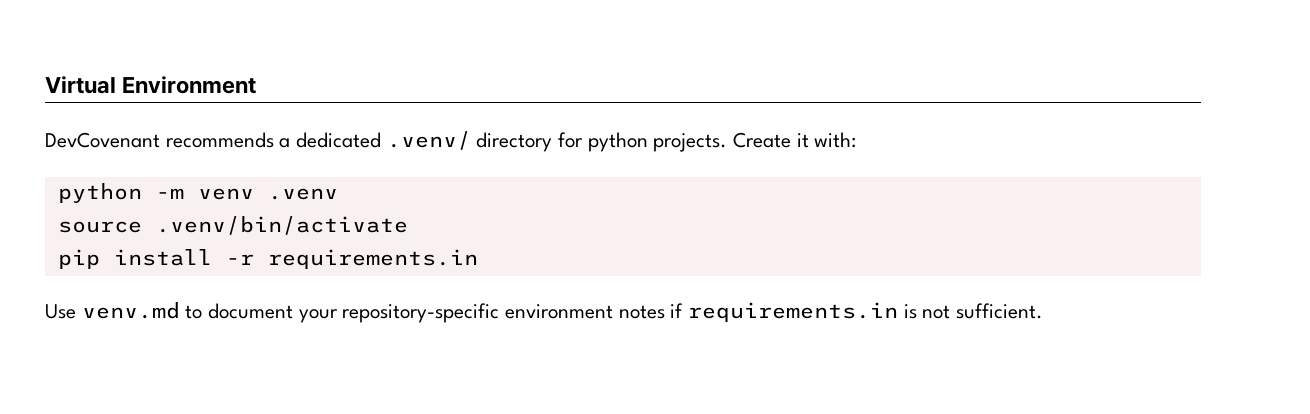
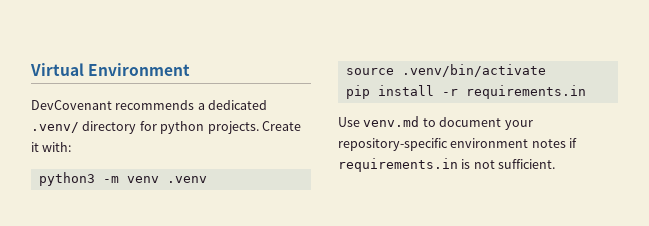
- python -m venv .venv
+ python3 -m venv .venv

